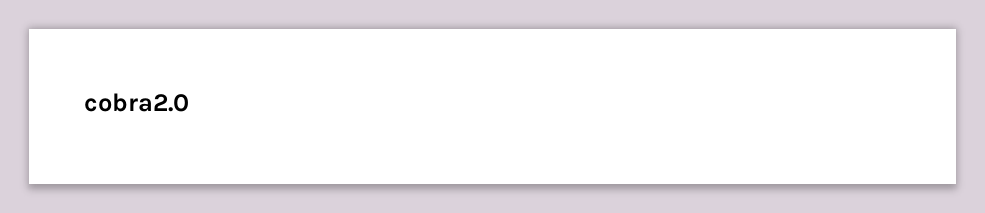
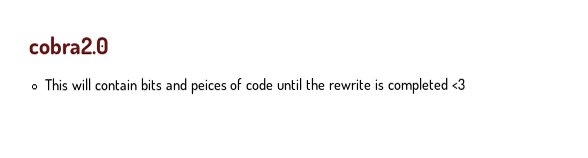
+ This will contain bits and peices of code until the rewrite is completed <3

